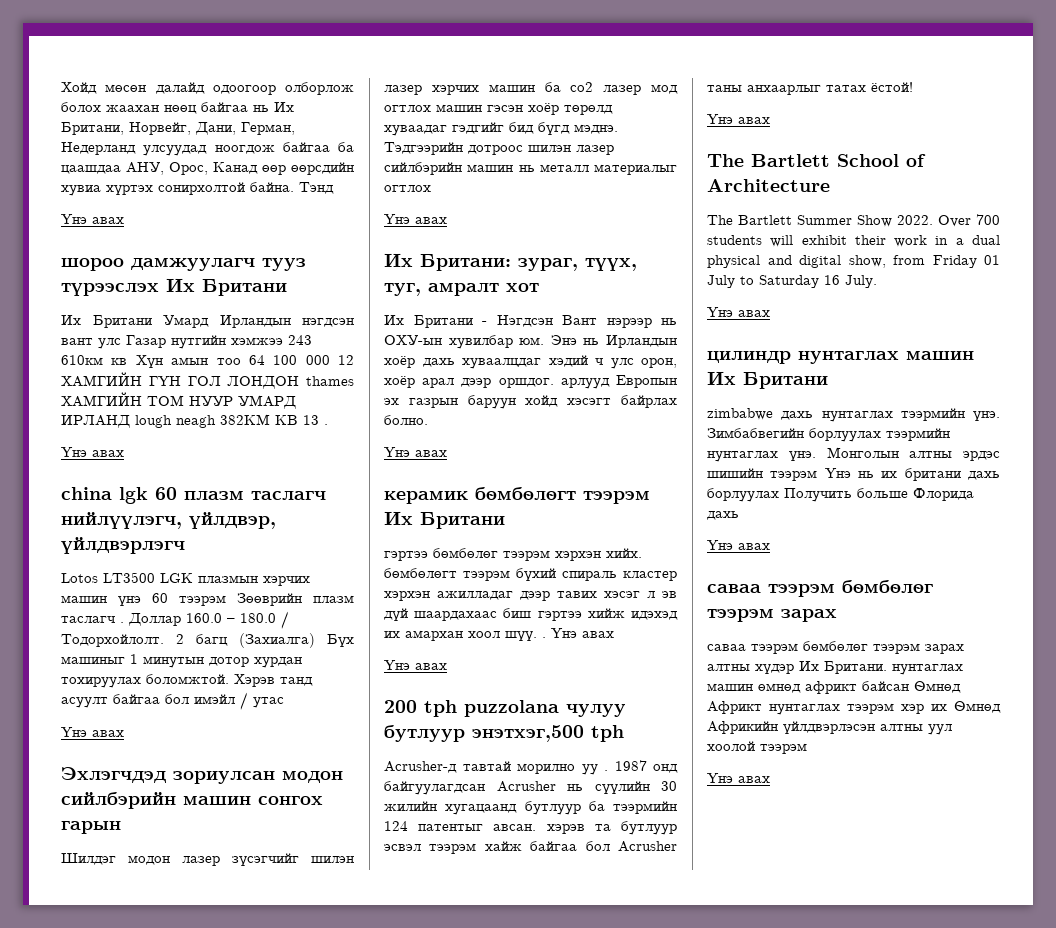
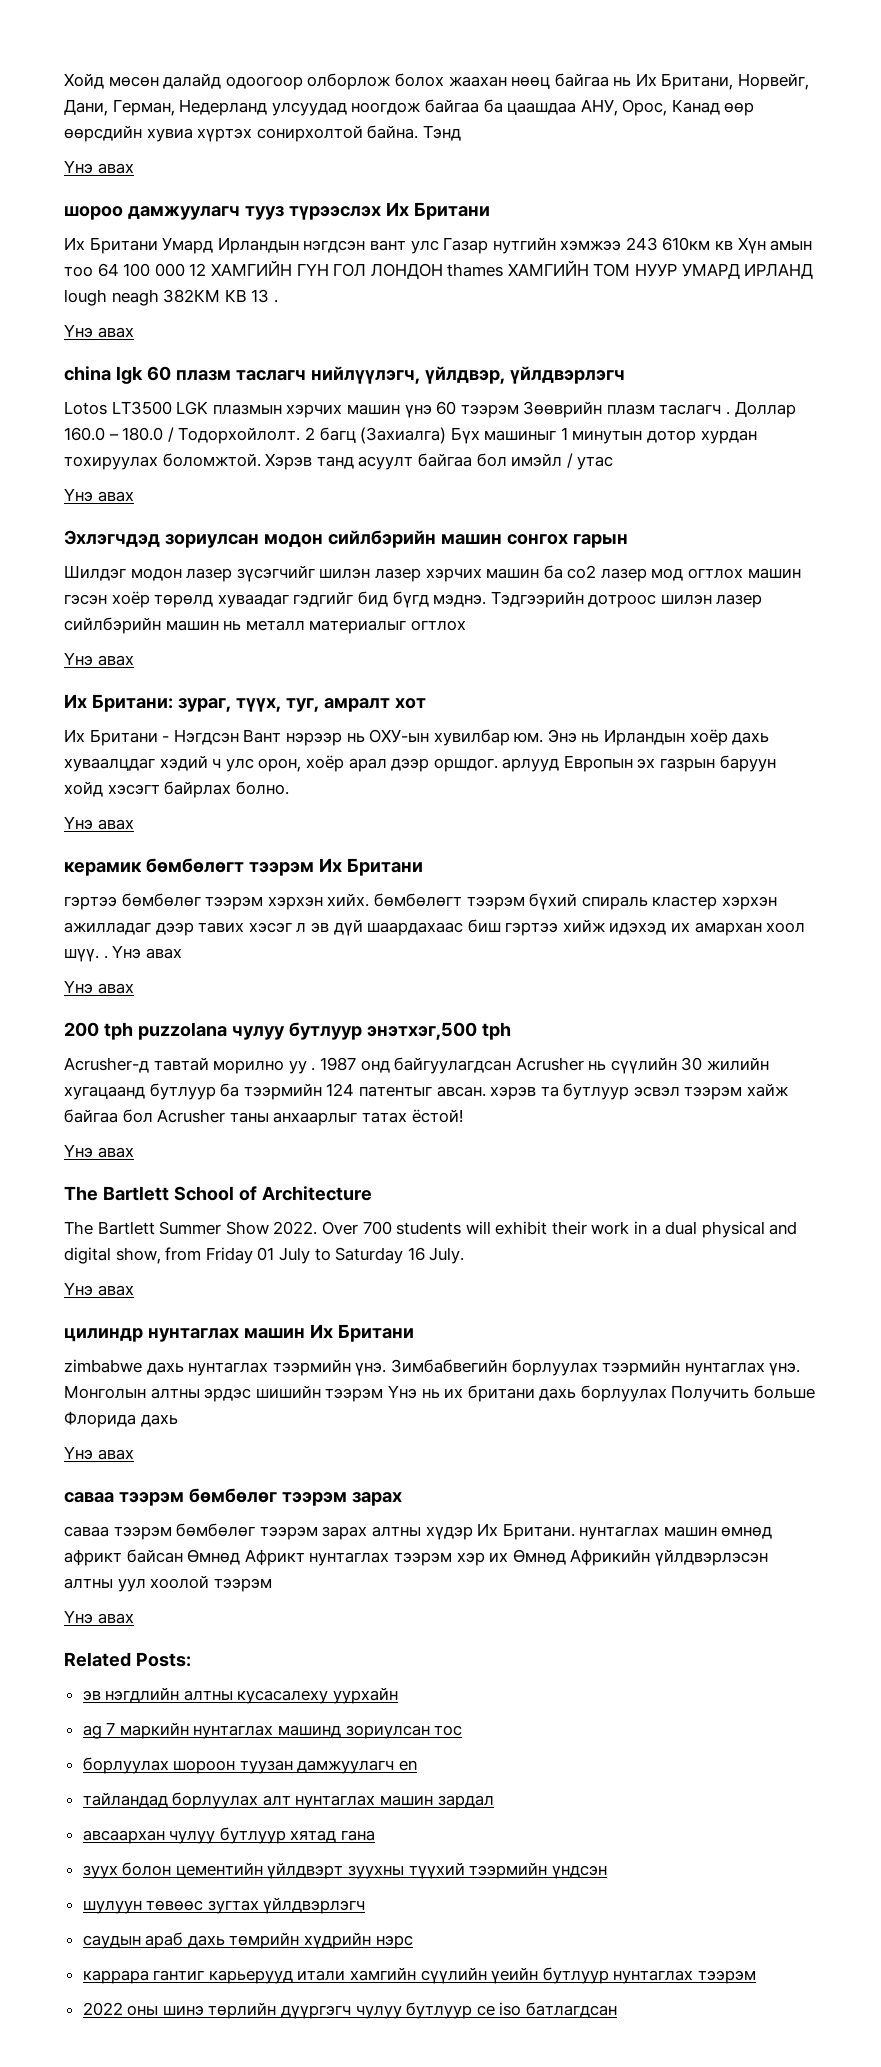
+ Related Posts:
+ эв нэгдлийн алтны кусасалеху уурхайн
+ ag 7 маркийн нунтаглах машинд зориулсан тос
+ борлуулах шороон туузан дамжуулагч en
+ тайландад борлуулах алт нунтаглах машин зардал
+ авсаархан чулуу бутлуур хятад гана
+ зуух болон цементийн үйлдвэрт зуухны түүхий тээрмийн үндсэн
+ шулуун төвөөс зугтах үйлдвэрлэгч
+ саудын араб дахь төмрийн хүдрийн нэрс
+ каррара гантиг карьерууд итали хамгийн сүүлийн үеийн бутлуур нунтаглах тээрэм
+ 2022 оны шинэ төрлийн дүүргэгч чулуу бутлуур ce iso батлагдсан

